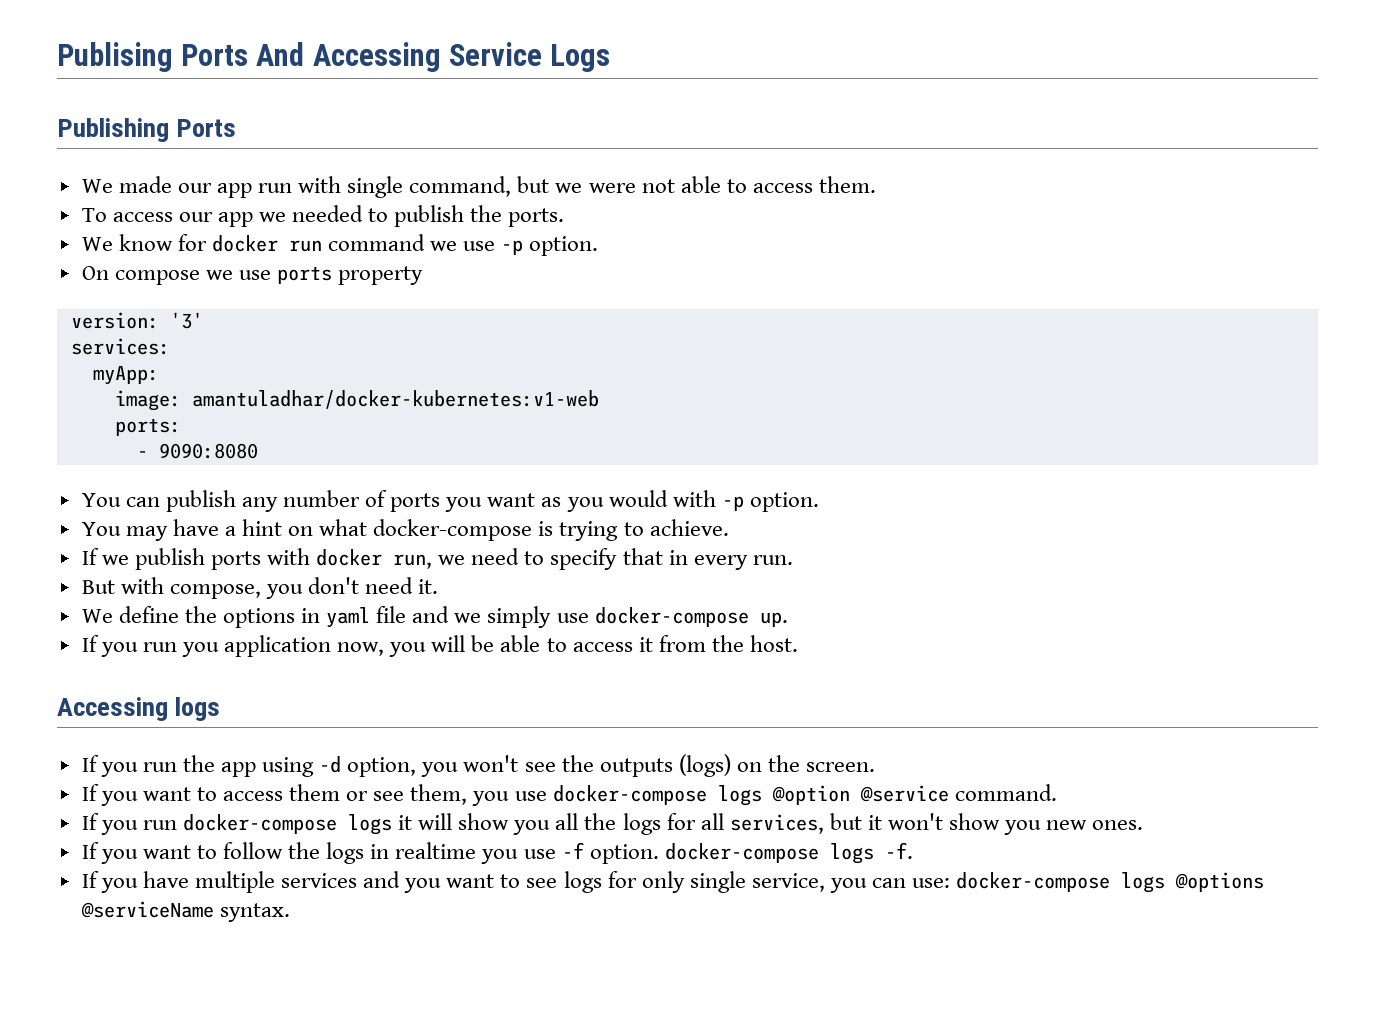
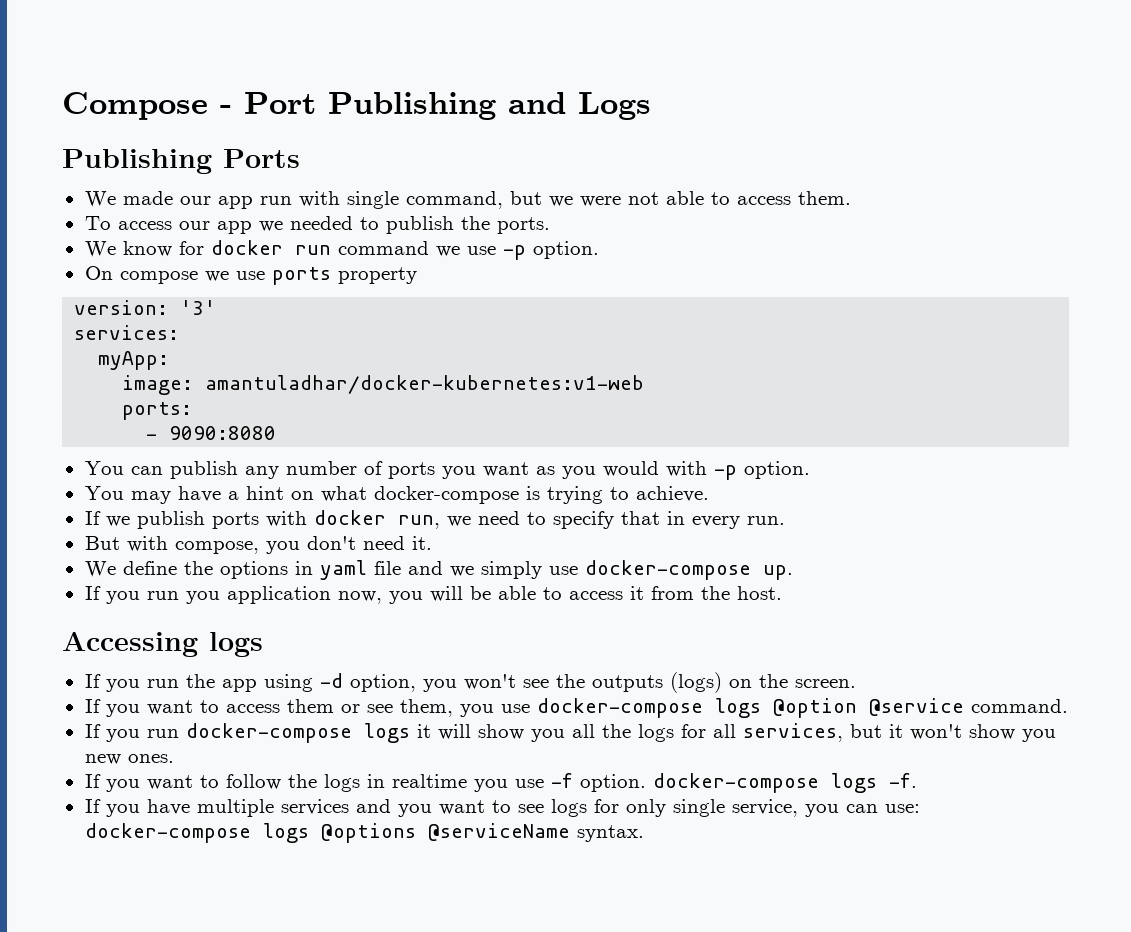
- Publising Ports And Accessing Service Logs
+ Compose - Port Publishing and Logs

